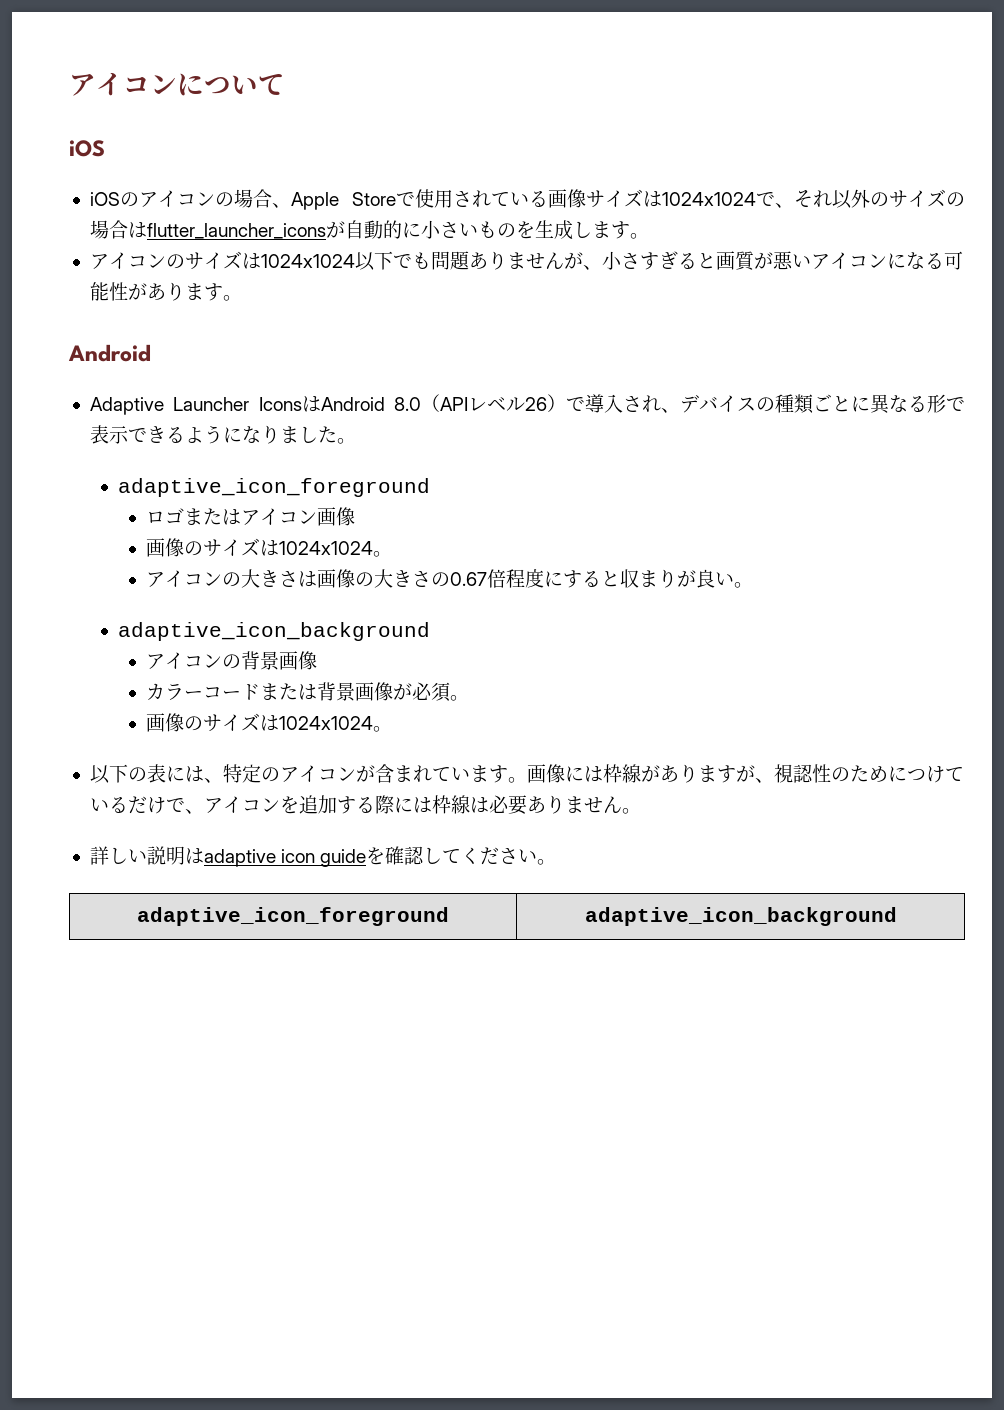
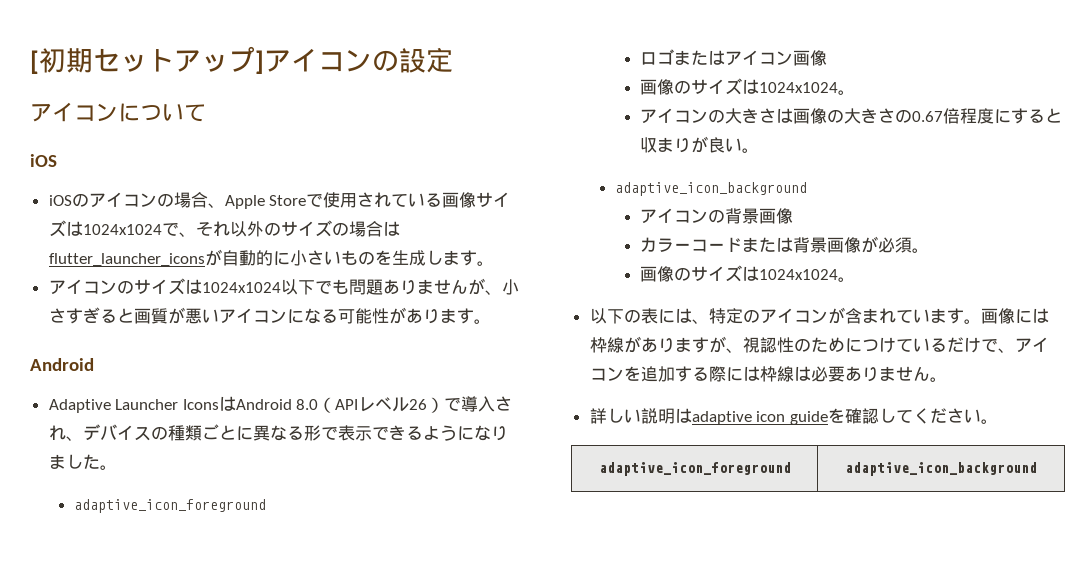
+ [初期セットアップ]アイコンの設定

